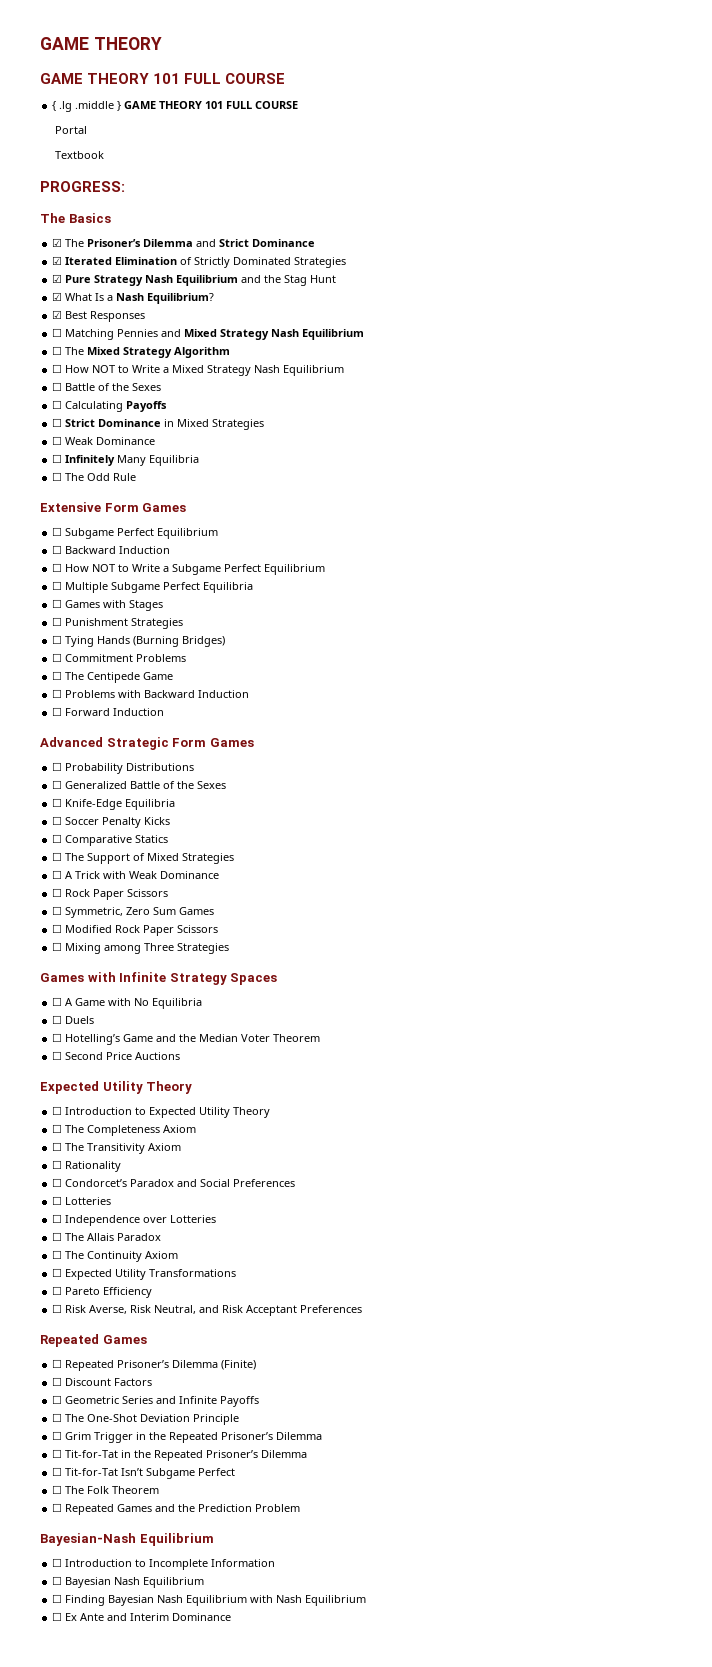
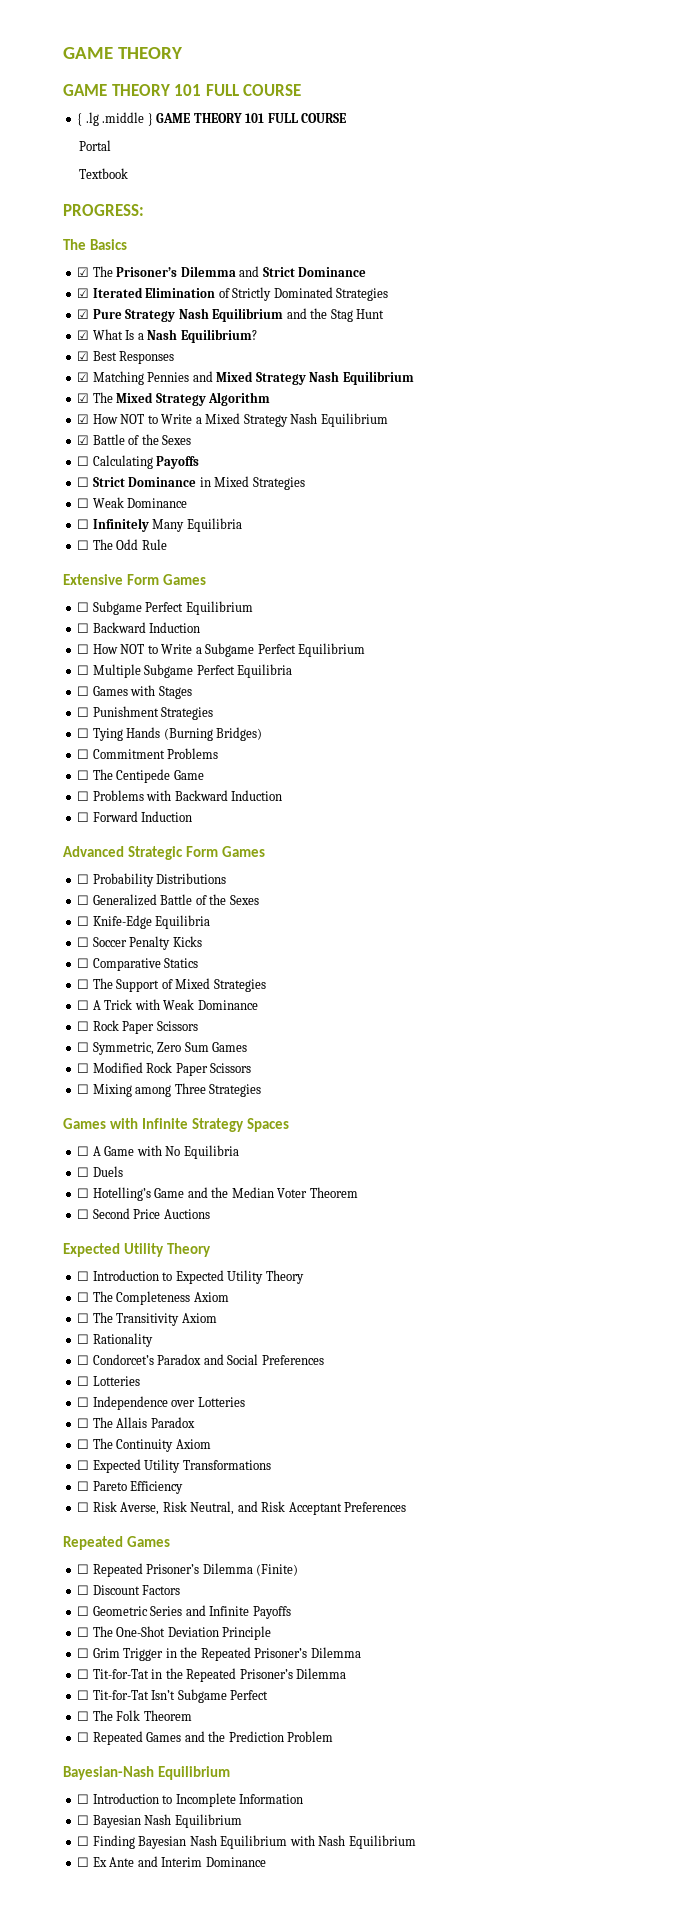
- ☐ Matching Pennies and Mixed Strategy Nash Equilibrium
+ ☑ Matching Pennies and Mixed Strategy Nash Equilibrium
- ☐ The Mixed Strategy Algorithm
+ ☑ The Mixed Strategy Algorithm
- ☐ How NOT to Write a Mixed Strategy Nash Equilibrium
+ ☑ How NOT to Write a Mixed Strategy Nash Equilibrium
- ☐ Battle of the Sexes
+ ☑ Battle of the Sexes

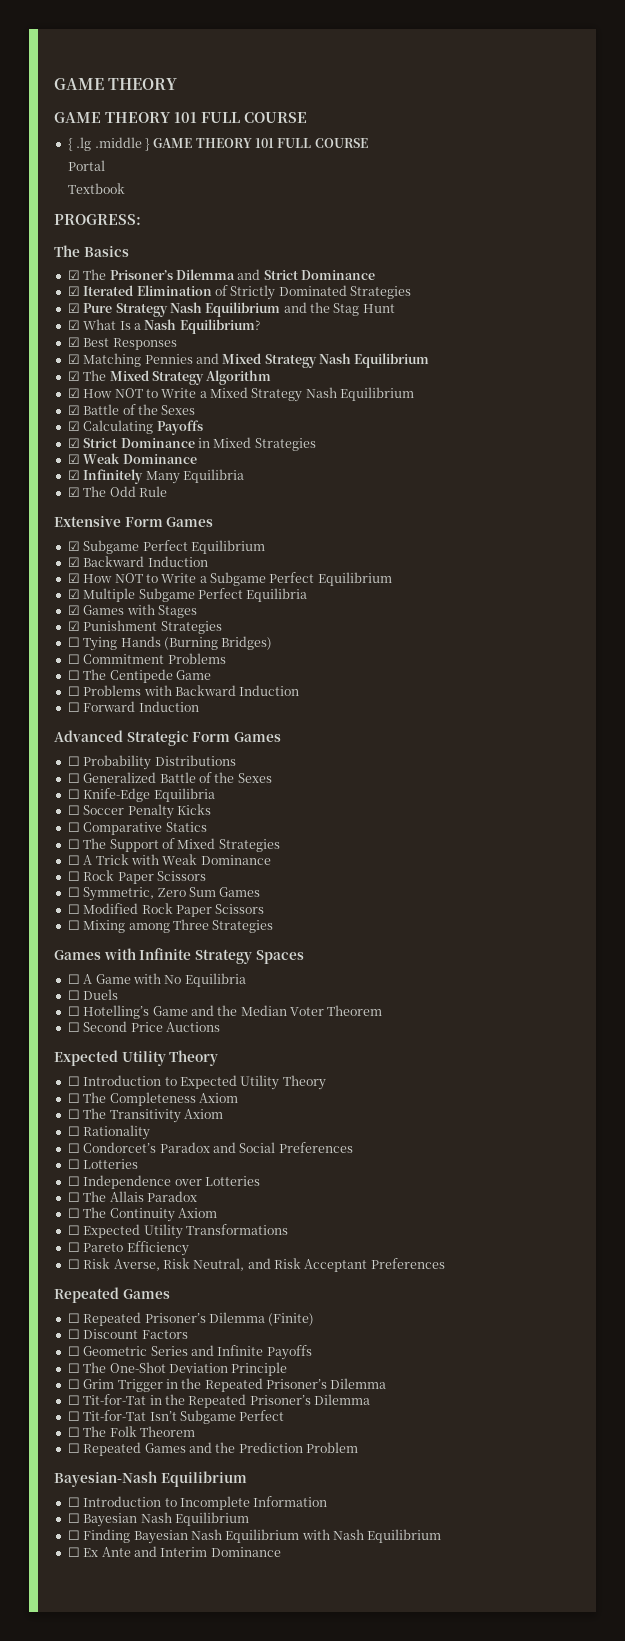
- ☐ Calculating Payoffs
+ ☑ Calculating Payoffs
- ☐ Strict Dominance in Mixed Strategies
+ ☑ Strict Dominance in Mixed Strategies
- ☐ Weak Dominance
- ☐ Infinitely Many Equilibria
+ ☑ Weak Dominance
+ ☑ Infinitely Many Equilibria
- ☐ The Odd Rule
+ ☑ The Odd Rule
- ☐ Subgame Perfect Equilibrium
- ☐ Backward Induction
- ☐ How NOT to Write a Subgame Perfect Equilibrium
+ ☑ Subgame Perfect Equilibrium
+ ☑ Backward Induction
+ ☑ How NOT to Write a Subgame Perfect Equilibrium
- ☐ Multiple Subgame Perfect Equilibria
+ ☑ Multiple Subgame Perfect Equilibria
- ☐ Games with Stages
+ ☑ Games with Stages
- ☐ Punishment Strategies
+ ☑ Punishment Strategies

